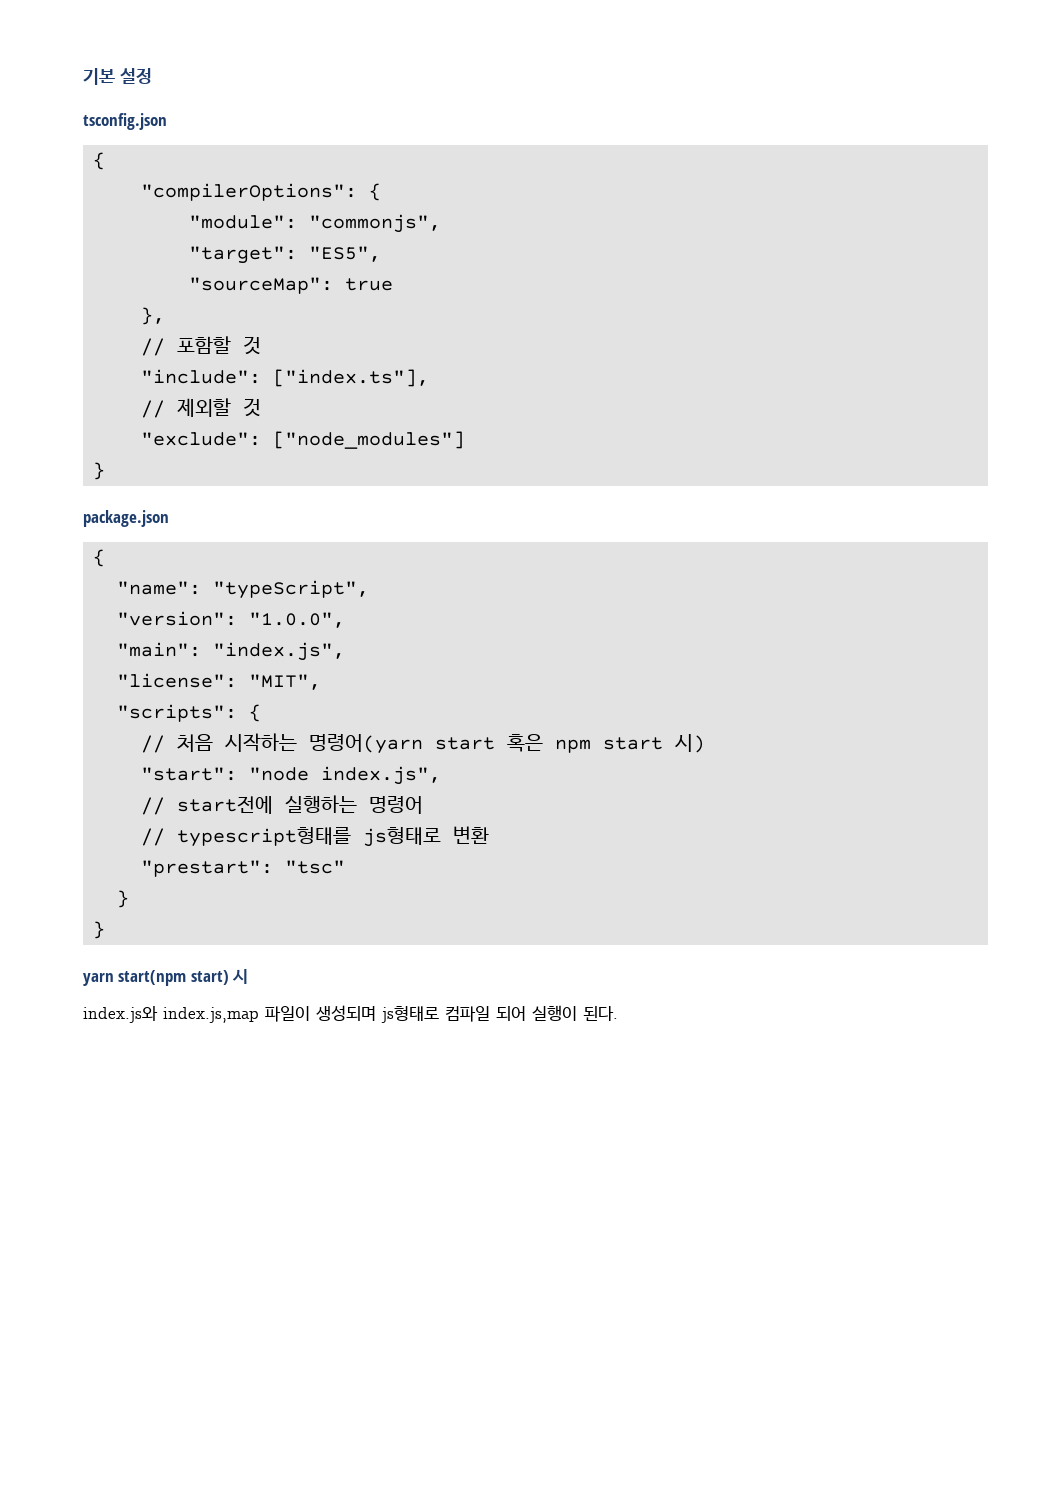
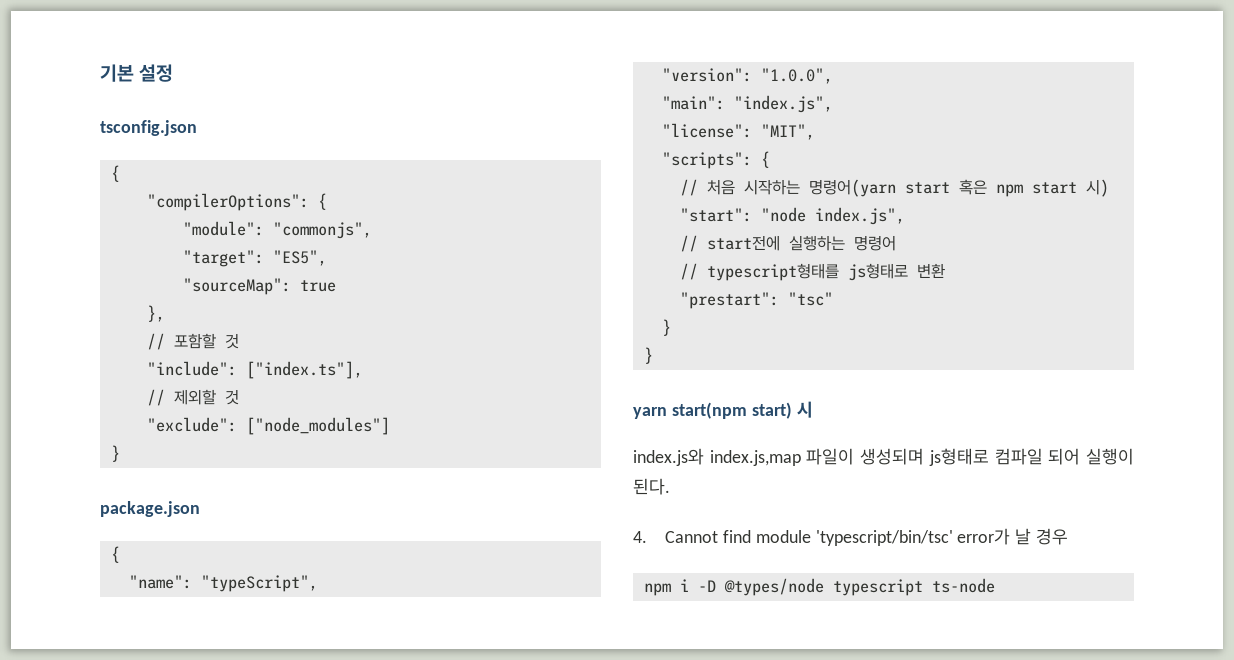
+ 4. Cannot find module 'typescript/bin/tsc' error가 날 경우
+ npm i -D @types/node typescript ts-node

